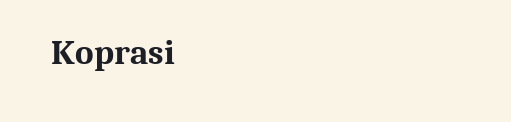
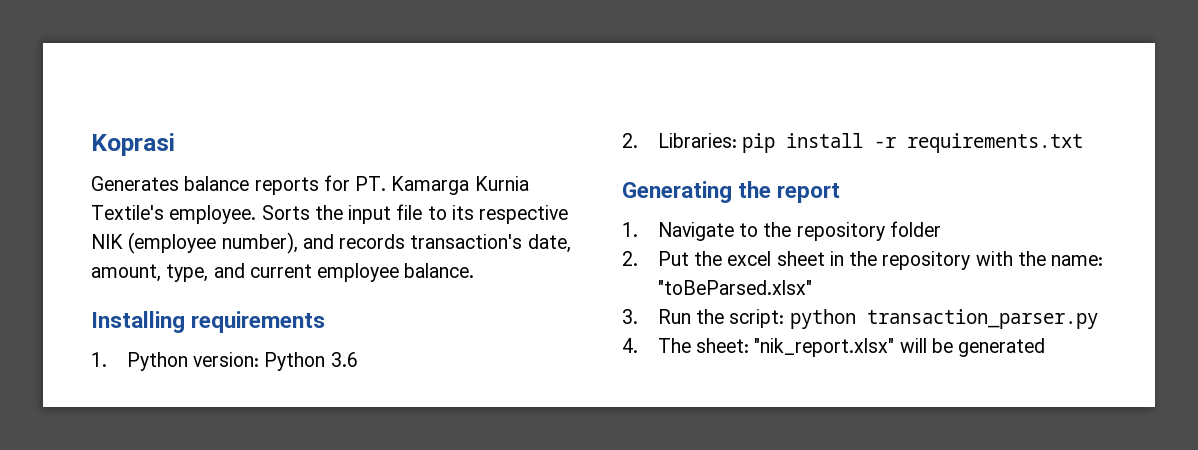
+ Generates balance reports for PT. Kamarga Kurnia Textile's employee. Sorts the input file to its respective NIK (employee number), and records transaction's date, amount, type, and current employee balance.
+ Installing requirements
+ 1. Python version: Python 3.6
+ 2. Libraries: pip install -r requirements.txt
+ Generating the report
+ 1. Navigate to the repository folder
+ 2. Put the excel sheet in the repository with the name: "toBeParsed.xlsx"
+ 3. Run the script: python transaction_parser.py
+ 4. The sheet: "nik_report.xlsx" will be generated

